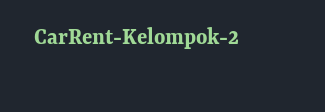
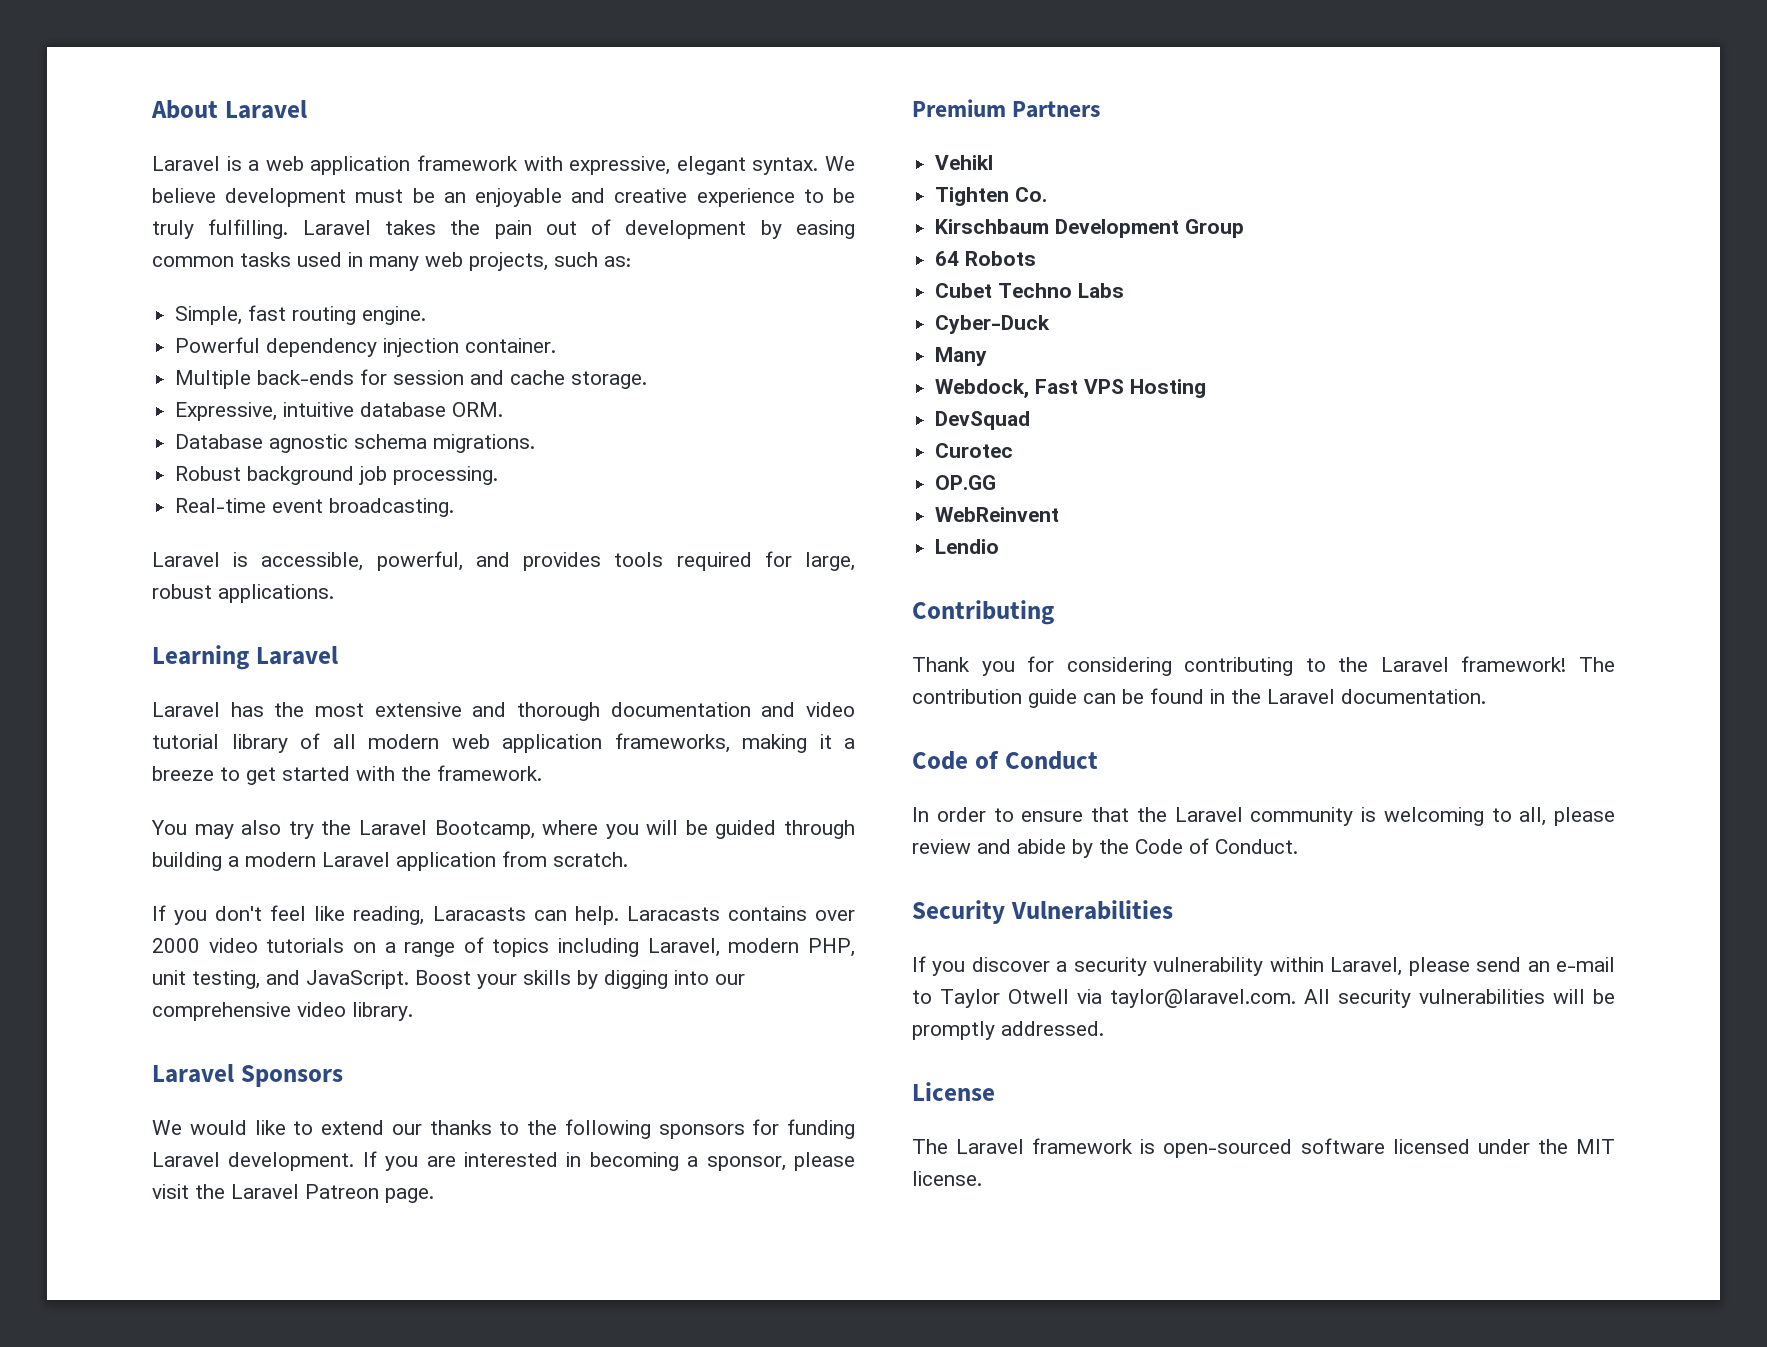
- CarRent-Kelompok-2
+ About Laravel
+ Laravel is a web application framework with expressive, elegant syntax. We believe development must be an enjoyable and creative experience to be truly fulfilling. Laravel takes the pain out of development by easing common tasks used in many web projects, such as:
+ Simple, fast routing engine.
+ Powerful dependency injection container.
+ Multiple back-ends for session and cache storage.
+ Expressive, intuitive database ORM.
+ Database agnostic schema migrations.
+ Robust background job processing.
+ Real-time event broadcasting.
+ Laravel is accessible, powerful, and provides tools required for large, robust applications.
+ Learning Laravel
+ Laravel has the most extensive and thorough documentation and video tutorial library of all modern web application frameworks, making it a breeze to get started with the framework.
+ You may also try the Laravel Bootcamp, where you will be guided through building a modern Laravel application from scratch.
+ If you don't feel like reading, Laracasts can help. Laracasts contains over 2000 video tutorials on a range of topics including Laravel, modern PHP, unit testing, and JavaScript. Boost your skills by digging into our comprehensive video library.
+ Laravel Sponsors
+ We would like to extend our thanks to the following sponsors for funding Laravel development. If you are interested in becoming a sponsor, please visit the Laravel Patreon page.
+ Premium Partners
+ Vehikl
+ Tighten Co.
+ Kirschbaum Development Group
+ 64 Robots
+ Cubet Techno Labs
+ Cyber-Duck
+ Many
+ Webdock, Fast VPS Hosting
+ DevSquad
+ Curotec
+ OP.GG
+ WebReinvent
+ Lendio
+ Contributing
+ Thank you for considering contributing to the Laravel framework! The contribution guide can be found in the Laravel documentation.
+ Code of Conduct
+ In order to ensure that the Laravel community is welcoming to all, please review and abide by the Code of Conduct.
+ Security Vulnerabilities
+ If you discover a security vulnerability within Laravel, please send an e-mail to Taylor Otwell via taylor@laravel.com. All security vulnerabilities will be promptly addressed.
+ License
+ The Laravel framework is open-sourced software licensed under the MIT license.

